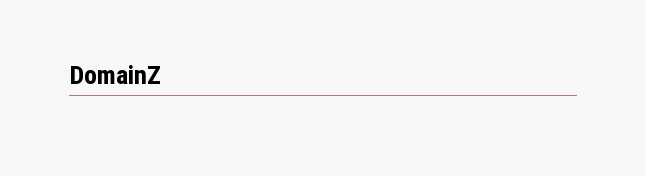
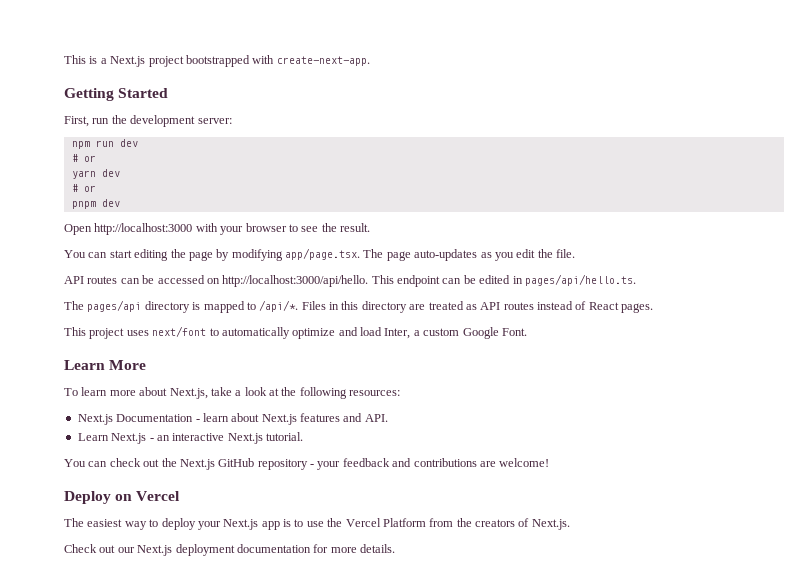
- DomainZ
+ This is a Next.js project bootstrapped with create-next-app.
+ Getting Started
+ First, run the development server:
+ npm run dev
+ # or
+ yarn dev
+ # or
+ pnpm dev
+ Open http://localhost:3000 with your browser to see the result.
+ You can start editing the page by modifying app/page.tsx. The page auto-updates as you edit the file.
+ API routes can be accessed on http://localhost:3000/api/hello. This endpoint can be edited in pages/api/hello.ts.
+ The pages/api directory is mapped to /api/*. Files in this directory are treated as API routes instead of React pages.
+ This project uses next/font to automatically optimize and load Inter, a custom Google Font.
+ Learn More
+ To learn more about Next.js, take a look at the following resources:
+ Next.js Documentation - learn about Next.js features and API.
+ Learn Next.js - an interactive Next.js tutorial.
+ You can check out the Next.js GitHub repository - your feedback and contributions are welcome!
+ Deploy on Vercel
+ The easiest way to deploy your Next.js app is to use the Vercel Platform from the creators of Next.js.
+ Check out our Next.js deployment documentation for more details.

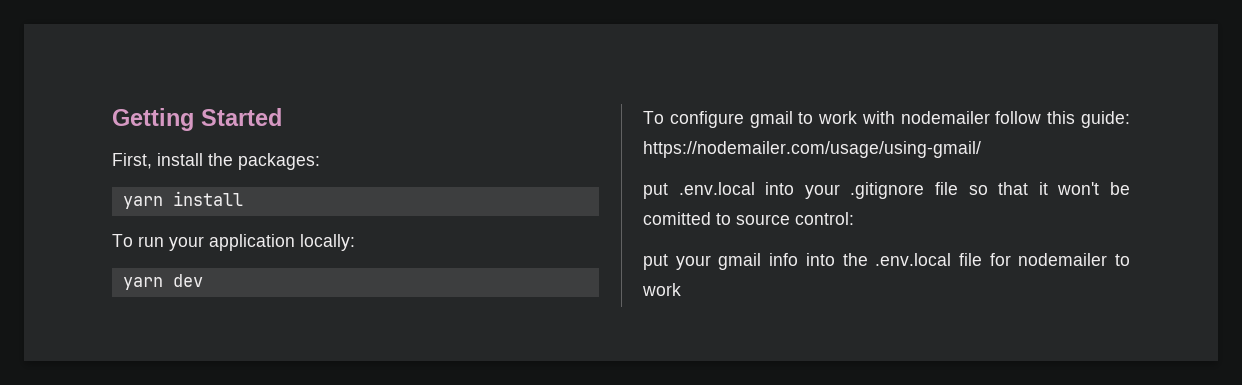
- This is a Next.js project bootstrapped with create-next-app.
  Getting Started
- First, run the development server:
- npm run dev
- # or
+ First, install the packages:
+ yarn install
+ To run your application locally:
  yarn dev
- # or
- pnpm dev
- Open http://localhost:3000 with your browser to see the result.
- You can start editing the page by modifying app/page.tsx. The page auto-updates as you edit the file.
- API routes can be accessed on http://localhost:3000/api/hello. This endpoint can be edited in pages/api/hello.ts.
- The pages/api directory is mapped to /api/*. Files in this directory are treated as API routes instead of React pages.
- This project uses next/font to automatically optimize and load Inter, a custom Google Font.
- Learn More
- To learn more about Next.js, take a look at the following resources:
- Next.js Documentation - learn about Next.js features and API.
- Learn Next.js - an interactive Next.js tutorial.
- You can check out the Next.js GitHub repository - your feedback and contributions are welcome!
- Deploy on Vercel
- The easiest way to deploy your Next.js app is to use the Vercel Platform from the creators of Next.js.
- Check out our Next.js deployment documentation for more details.
+ To configure gmail to work with nodemailer follow this guide: https://nodemailer.com/usage/using-gmail/
+ put .env.local into your .gitignore file so that it won't be comitted to source control:
+ put your gmail info into the .env.local file for nodemailer to work

